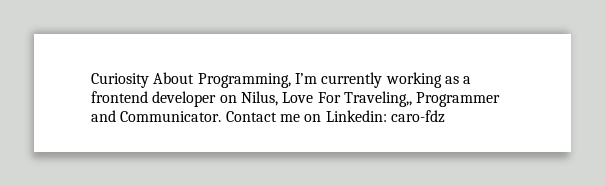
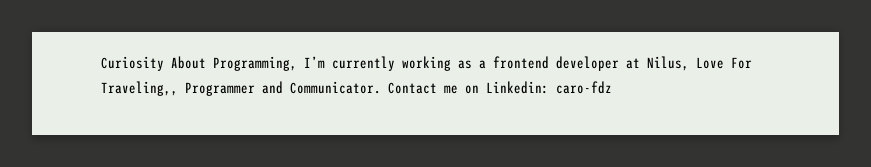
- Curiosity About Programming, I’m currently working as a frontend developer on Nilus, Love For Traveling,, Programmer and Communicator.
+ Curiosity About Programming, I’m currently working as a frontend developer at Nilus, Love For Traveling,, Programmer and Communicator.

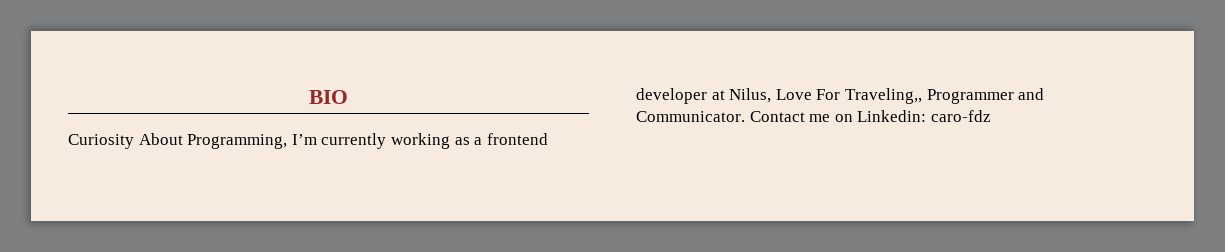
+ BIO

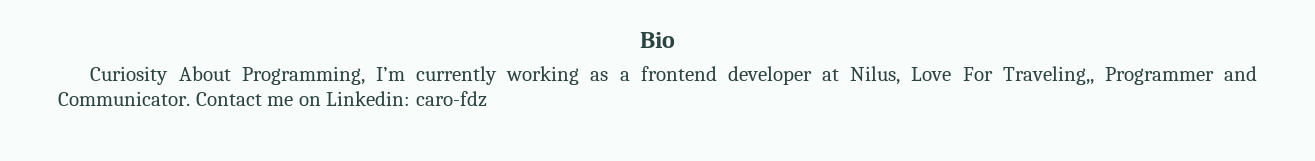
- BIO
+ Bio

